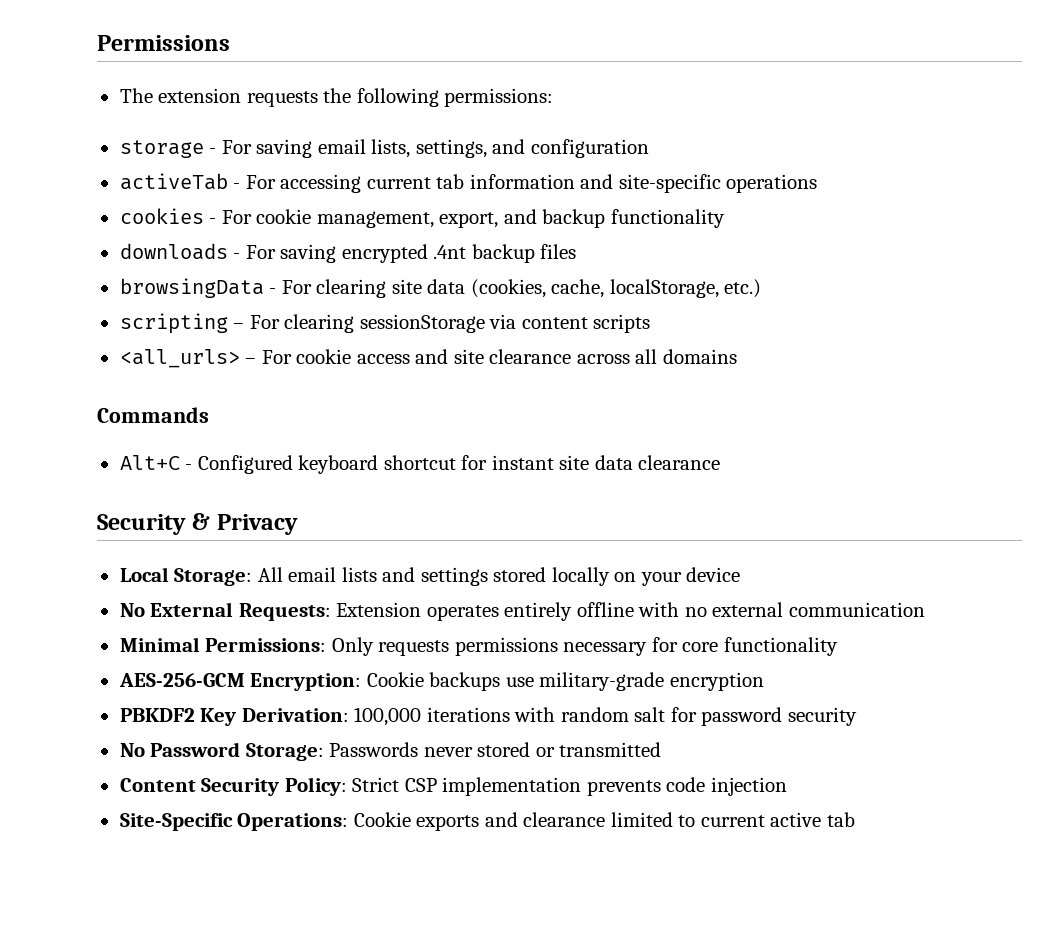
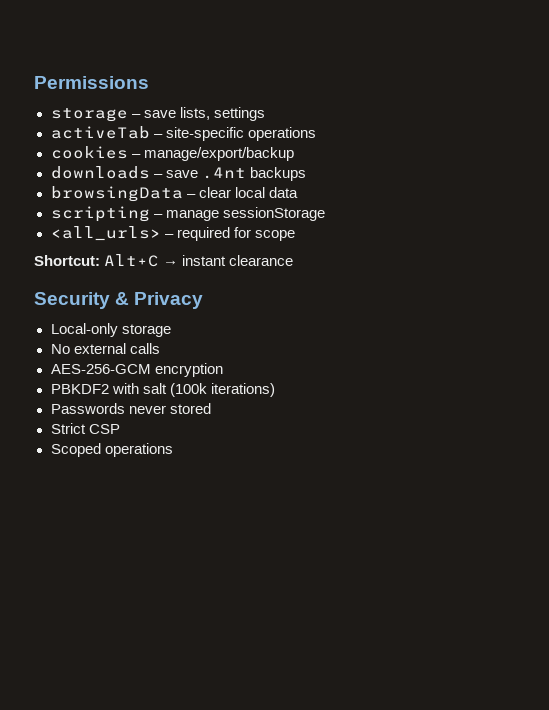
- The extension requests the following permissions:
- storage - For saving email lists, settings, and configuration
- activeTab - For accessing current tab information and site-specific operations
- cookies - For cookie management, export, and backup functionality
- downloads - For saving encrypted .4nt backup files
- browsingData - For clearing site data (cookies, cache, localStorage, etc.)
+ storage – save lists, settings
+ activeTab – site-specific operations
+ cookies – manage/export/backup
+ downloads – save .4nt backups
+ browsingData – clear local data
- scripting – For clearing sessionStorage via content scripts
+ scripting – manage sessionStorage
- <all_urls> – For cookie access and site clearance across all domains
- Commands
- Alt+C - Configured keyboard shortcut for instant site data clearance
+ <all_urls> – required for scope
+ Shortcut: Alt+C → instant clearance
  Security & Privacy
- Local Storage: All email lists and settings stored locally on your device
- No External Requests: Extension operates entirely offline with no external communication
- Minimal Permissions: Only requests permissions necessary for core functionality
- AES-256-GCM Encryption: Cookie backups use military-grade encryption
- PBKDF2 Key Derivation: 100,000 iterations with random salt for password security
- No Password Storage: Passwords never stored or transmitted
- Content Security Policy: Strict CSP implementation prevents code injection
- Site-Specific Operations: Cookie exports and clearance limited to current active tab
+ Local-only storage
+ No external calls
+ AES-256-GCM encryption
+ PBKDF2 with salt (100k iterations)
+ Passwords never stored
+ Strict CSP
+ Scoped operations

